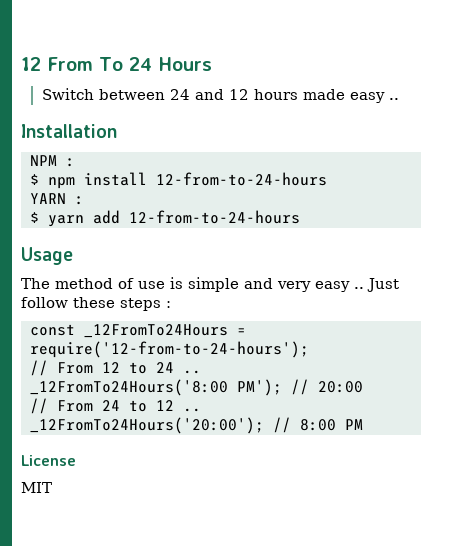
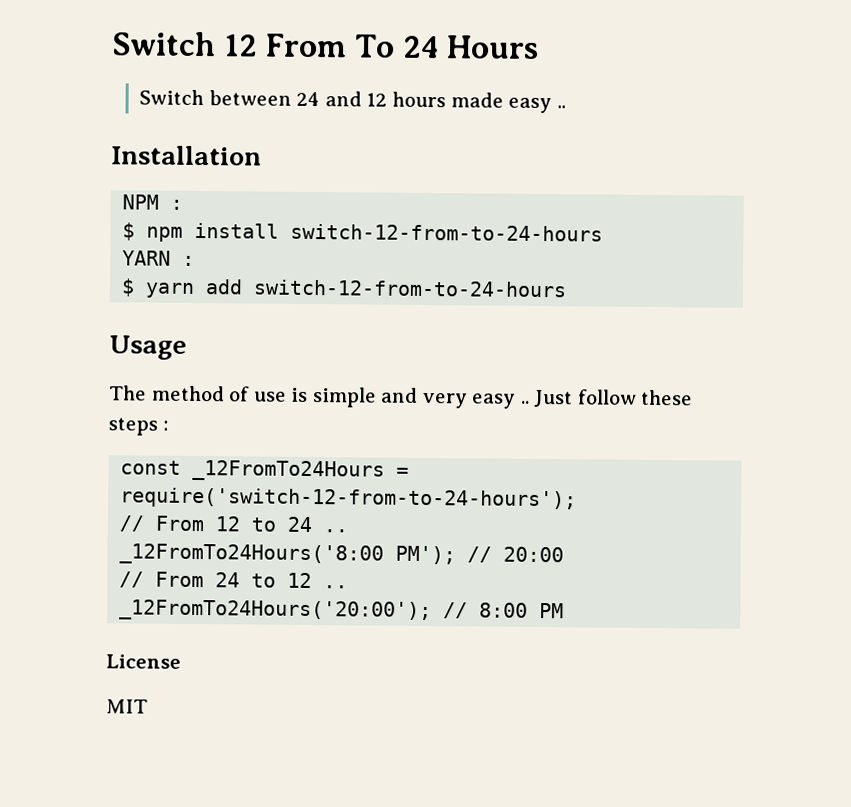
- 12 From To 24 Hours
+ Switch 12 From To 24 Hours
- $ npm install 12-from-to-24-hours
+ $ npm install switch-12-from-to-24-hours
- $ yarn add 12-from-to-24-hours
+ $ yarn add switch-12-from-to-24-hours
- const _12FromTo24Hours = require('12-from-to-24-hours');
+ const _12FromTo24Hours = require('switch-12-from-to-24-hours');

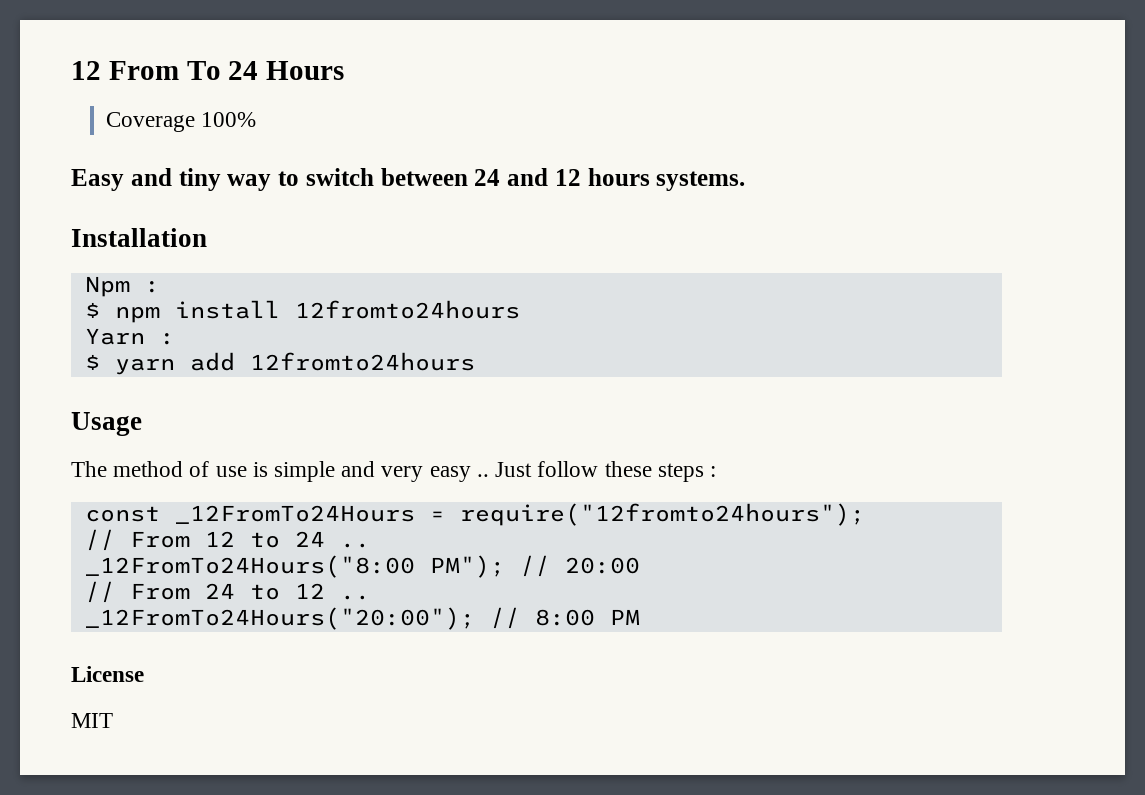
- Switch 12 From To 24 Hours
+ 12 From To 24 Hours
- Switch between 24 and 12 hours made easy ..
+ Coverage 100%
+ Easy and tiny way to switch between 24 and 12 hours systems.
- NPM :
+ Npm :
- $ npm install switch-12-from-to-24-hours
- YARN :
+ $ npm install 12fromto24hours
+ Yarn :
- $ yarn add switch-12-from-to-24-hours
+ $ yarn add 12fromto24hours
- const _12FromTo24Hours = require('switch-12-from-to-24-hours');
+ const _12FromTo24Hours = require("12fromto24hours");
- _12FromTo24Hours('8:00 PM'); // 20:00
+ _12FromTo24Hours("8:00 PM"); // 20:00
- _12FromTo24Hours('20:00'); // 8:00 PM
+ _12FromTo24Hours("20:00"); // 8:00 PM

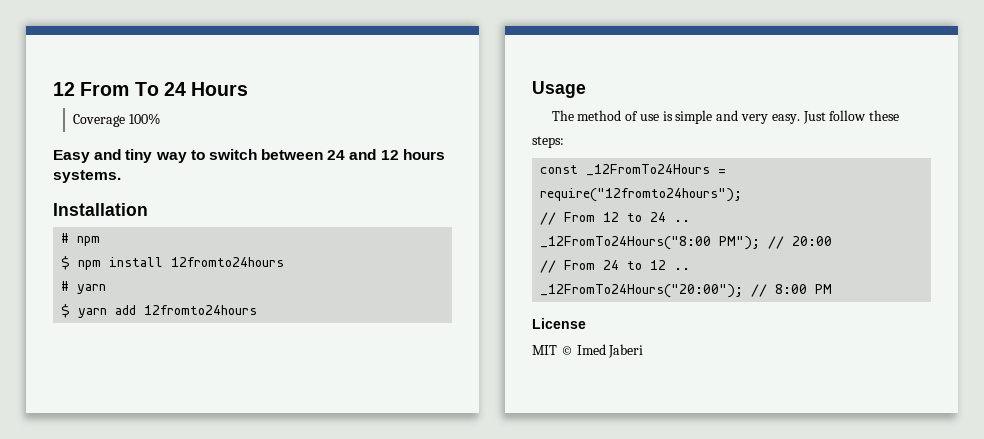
- Npm :
+ # npm
- Yarn :
+ # yarn
- The method of use is simple and very easy ..
+ The method of use is simple and very easy.
- Just follow these steps :
+ Just follow these steps:
- MIT
+ MIT © Imed Jaberi

